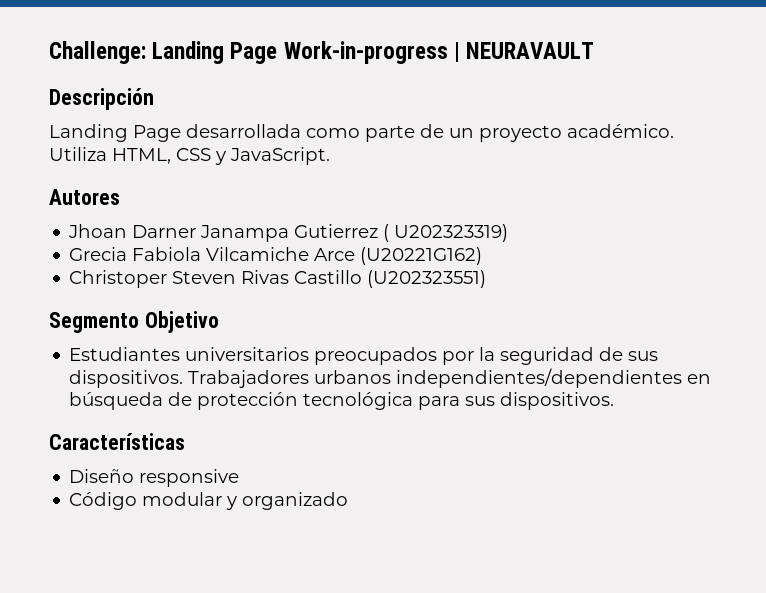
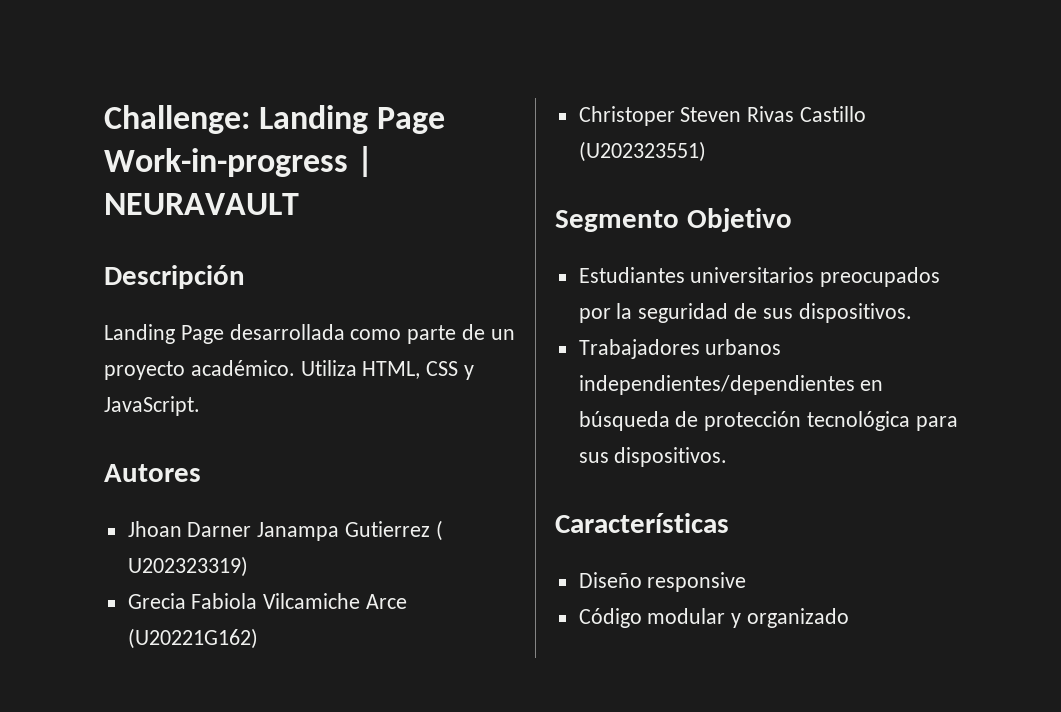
- Estudiantes universitarios preocupados por la seguridad de sus dispositivos. Trabajadores urbanos independientes/dependientes en búsqueda de protección tecnológica para sus dispositivos.
+ Estudiantes universitarios preocupados por la seguridad de sus dispositivos.
+ Trabajadores urbanos independientes/dependientes en búsqueda de protección tecnológica para sus dispositivos.

